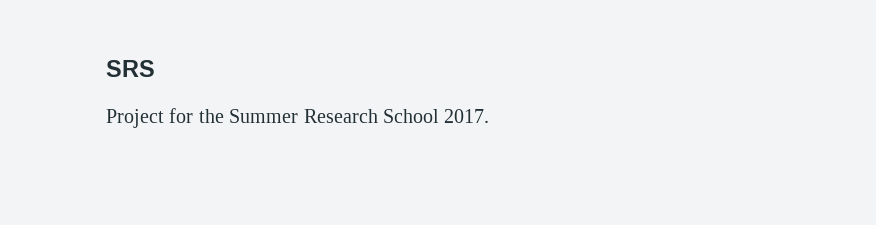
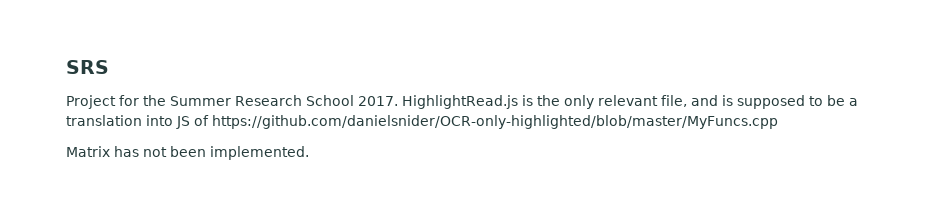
+ HighlightRead.js is the only relevant file, and is supposed to be a translation into JS of https://github.com/danielsnider/OCR-only-highlighted/blob/master/MyFuncs.cpp
+ Matrix has not been implemented.

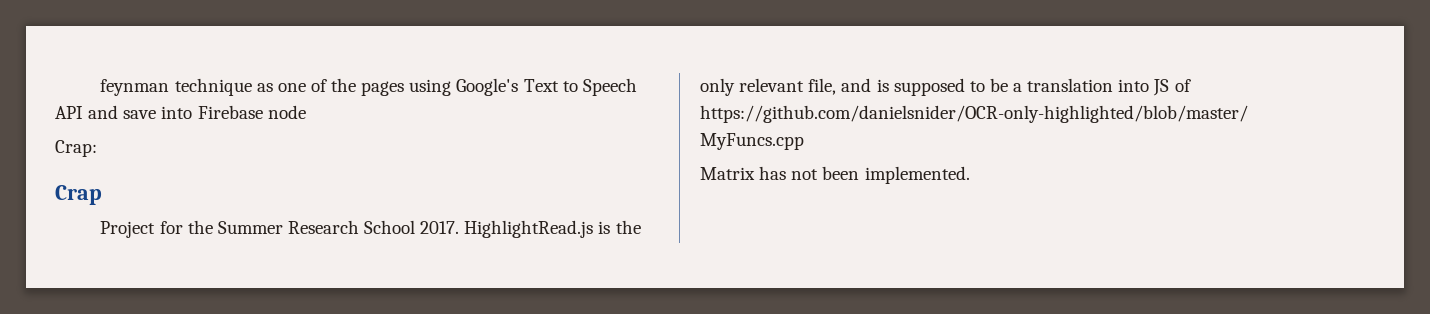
- SRS
+ feynman technique as one of the pages using Google's Text to Speech API and save into Firebase node
+ Crap:
+ Crap

